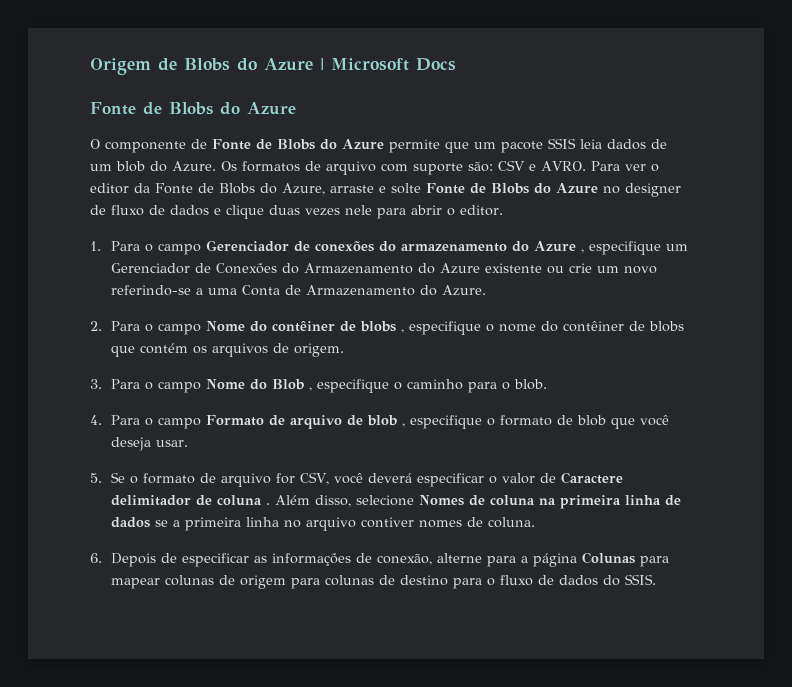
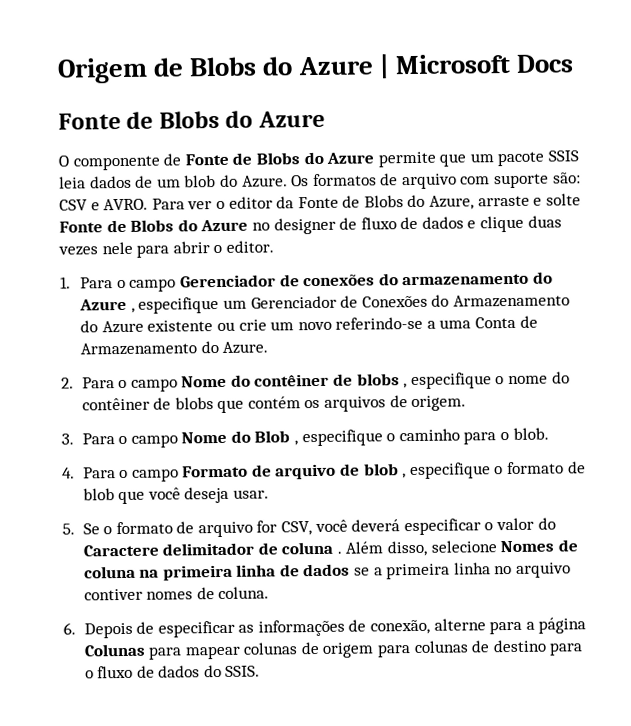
- 5. Se o formato de arquivo for CSV, você deverá especificar o valor de Caractere delimitador de coluna .
+ 5. Se o formato de arquivo for CSV, você deverá especificar o valor do Caractere delimitador de coluna .

